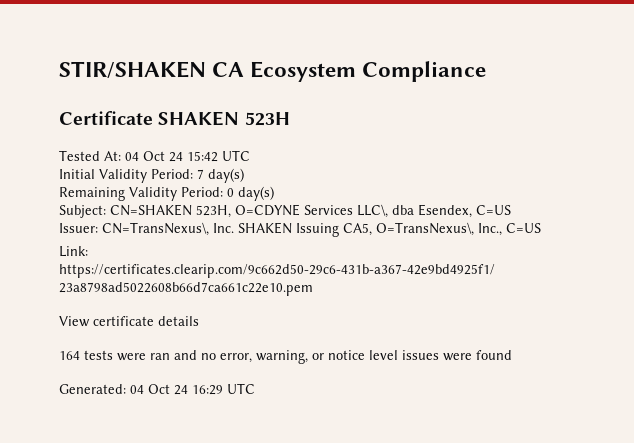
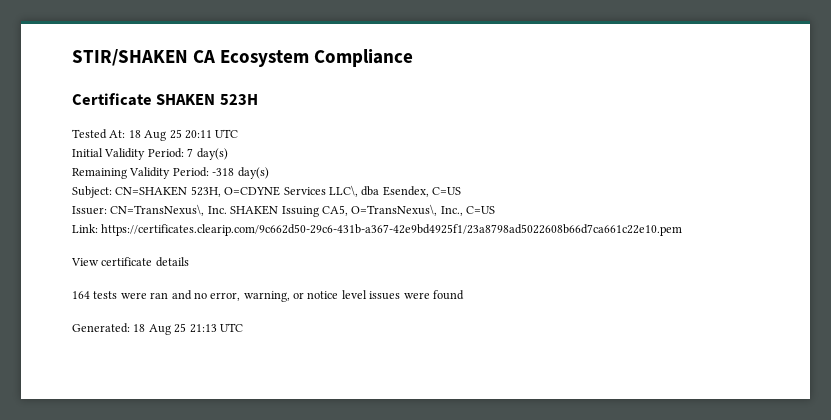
- Tested At: 04 Oct 24 15:42 UTC
+ Tested At: 18 Aug 25 20:11 UTC
- Remaining Validity Period: 0 day(s)
+ Remaining Validity Period: -318 day(s)
- Generated: 04 Oct 24 16:29 UTC
+ Generated: 18 Aug 25 21:13 UTC

